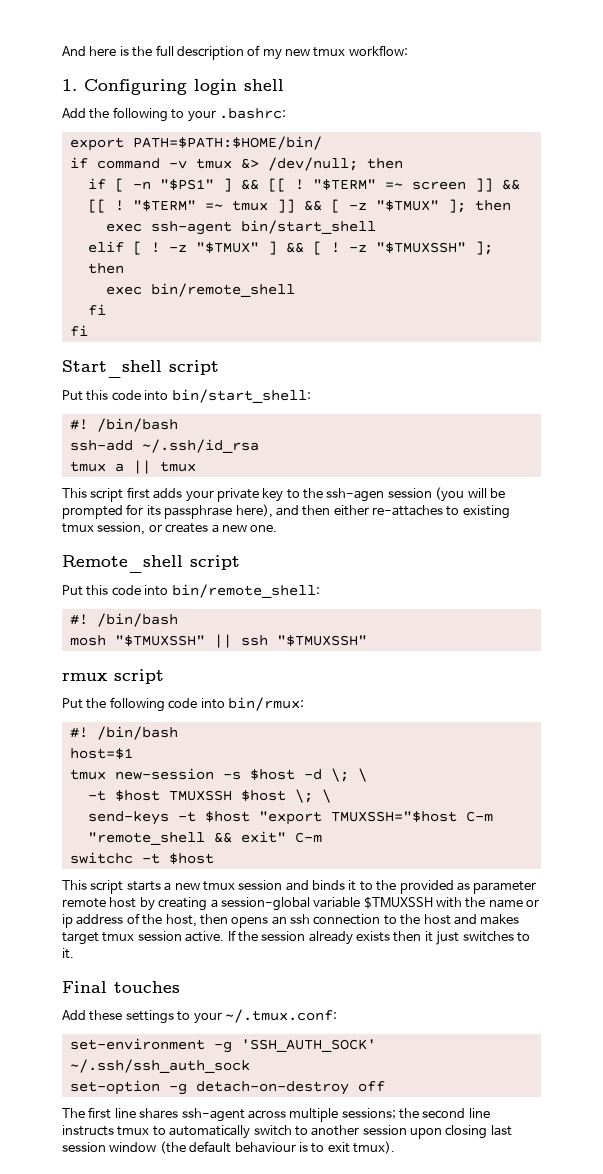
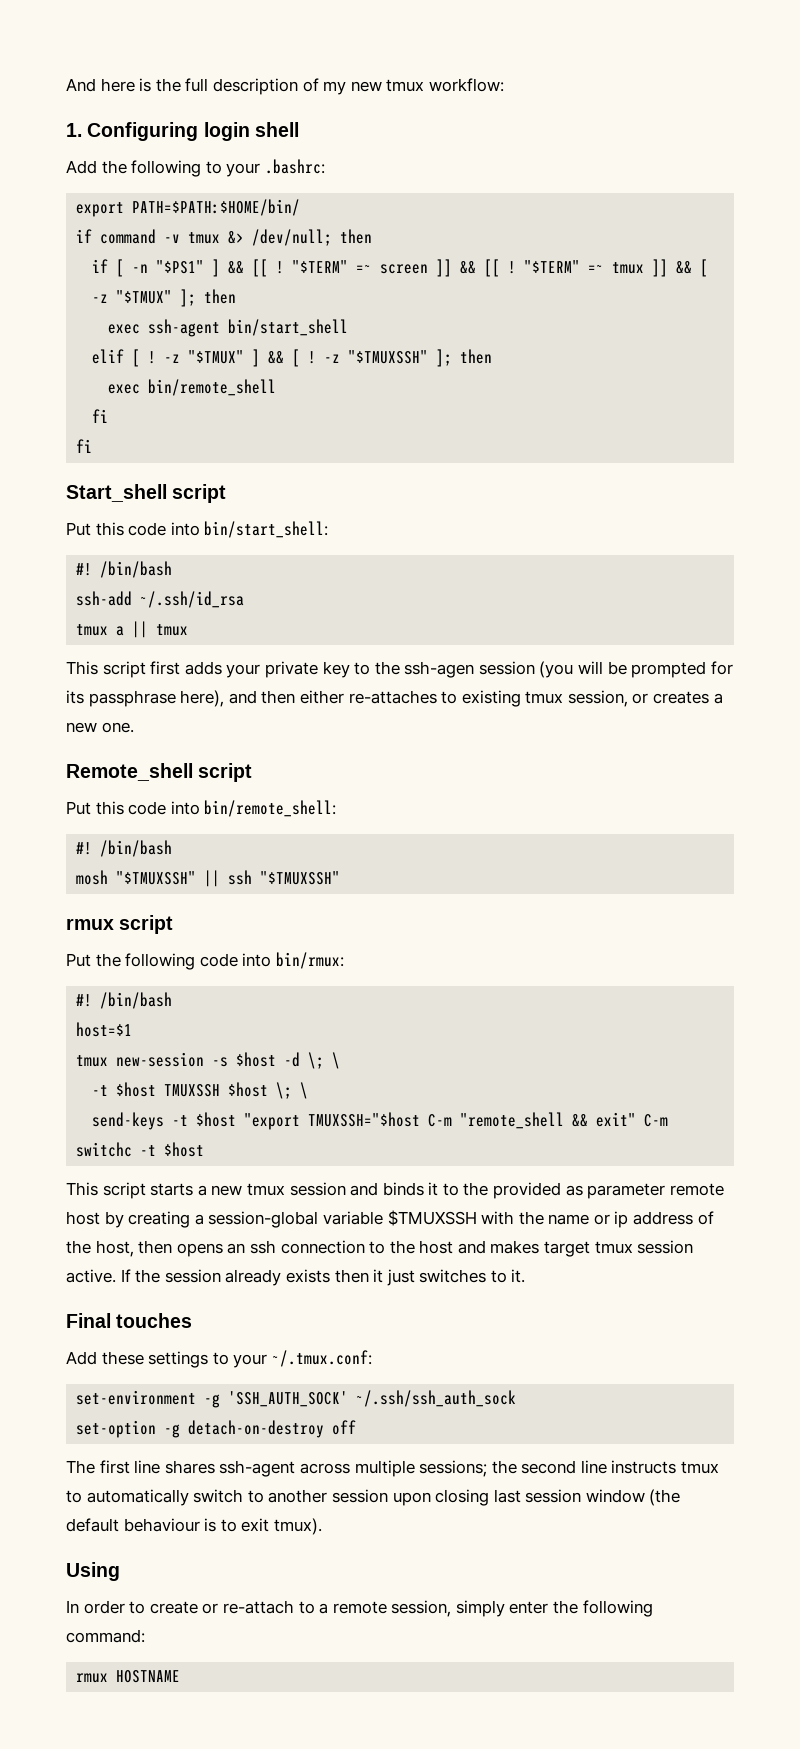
+ Using
+ In order to create or re-attach to a remote session, simply enter the following command:
+ rmux HOSTNAME

